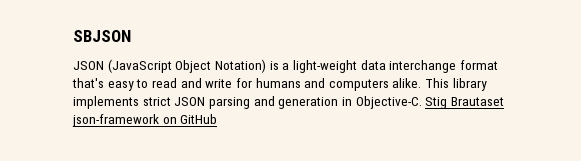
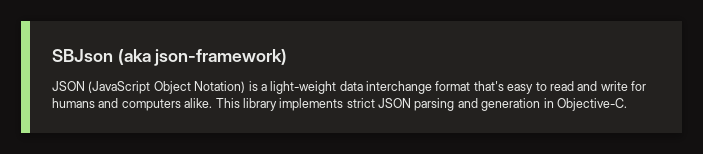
- SBJSON
+ SBJson (aka json-framework)
- Stig Brautaset json-framework on GitHub

